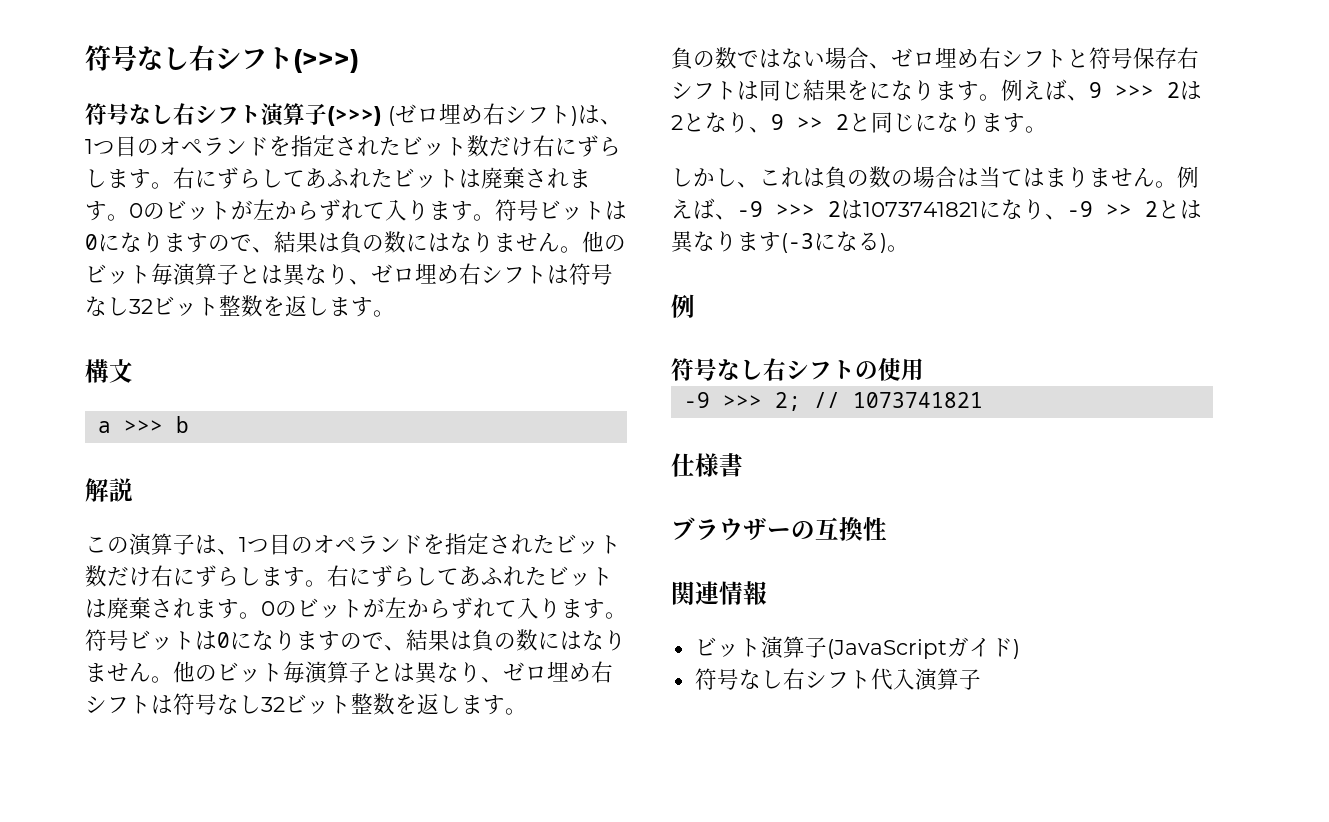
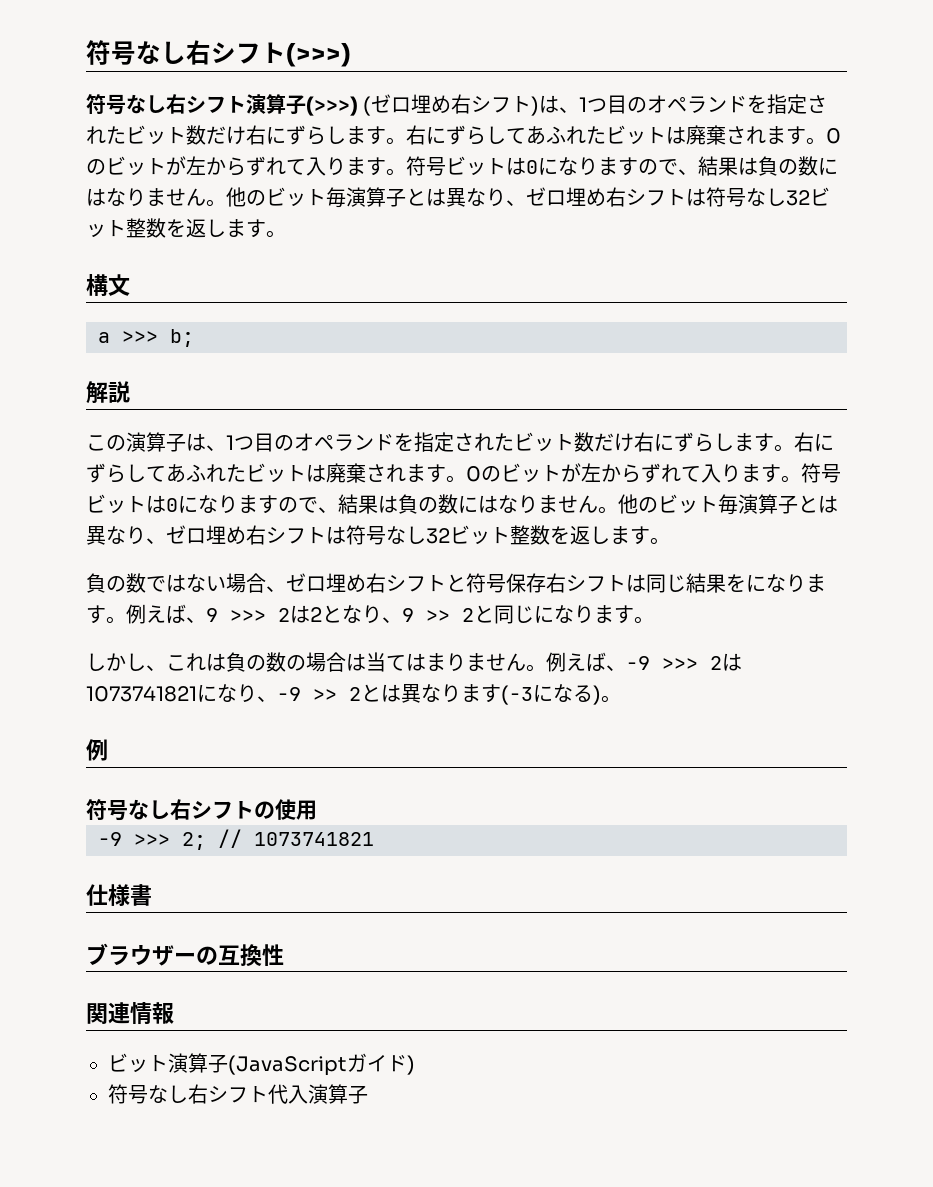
- a >>> b
+ a >>> b;

